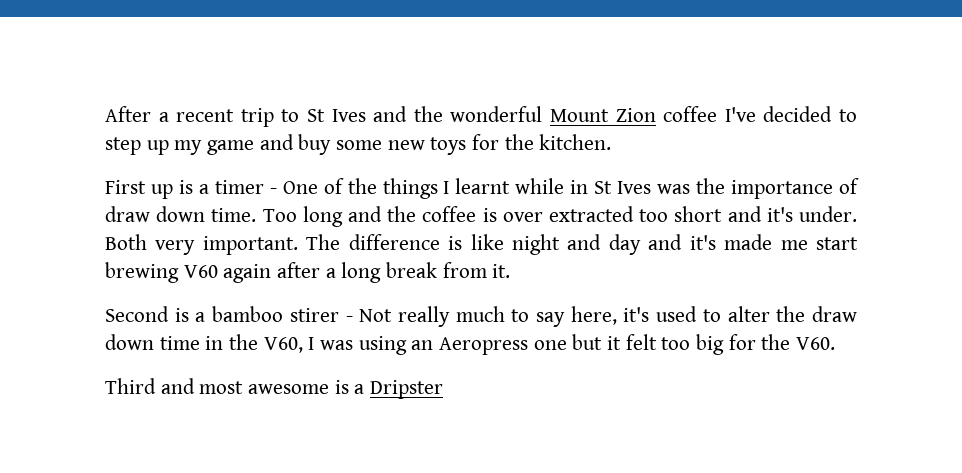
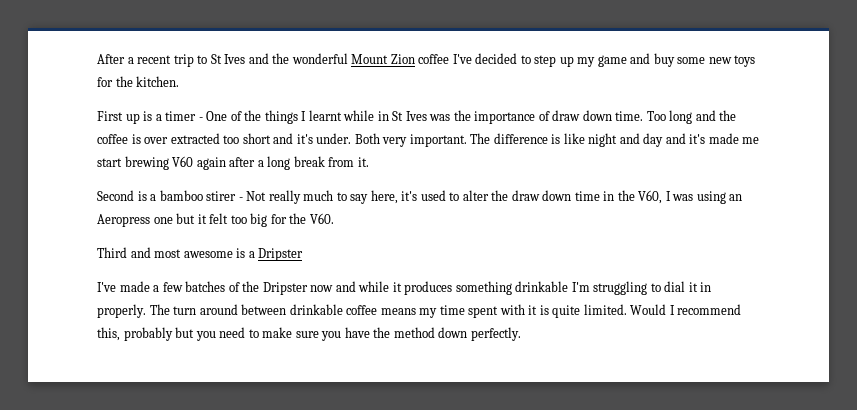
+ I've made a few batches of the Dripster now and while it produces something drinkable I'm struggling to dial it in properly. The turn around between drinkable coffee means my time spent with it is quite limited. Would I recommend this, probably but you need to make sure you have the method down perfectly.

